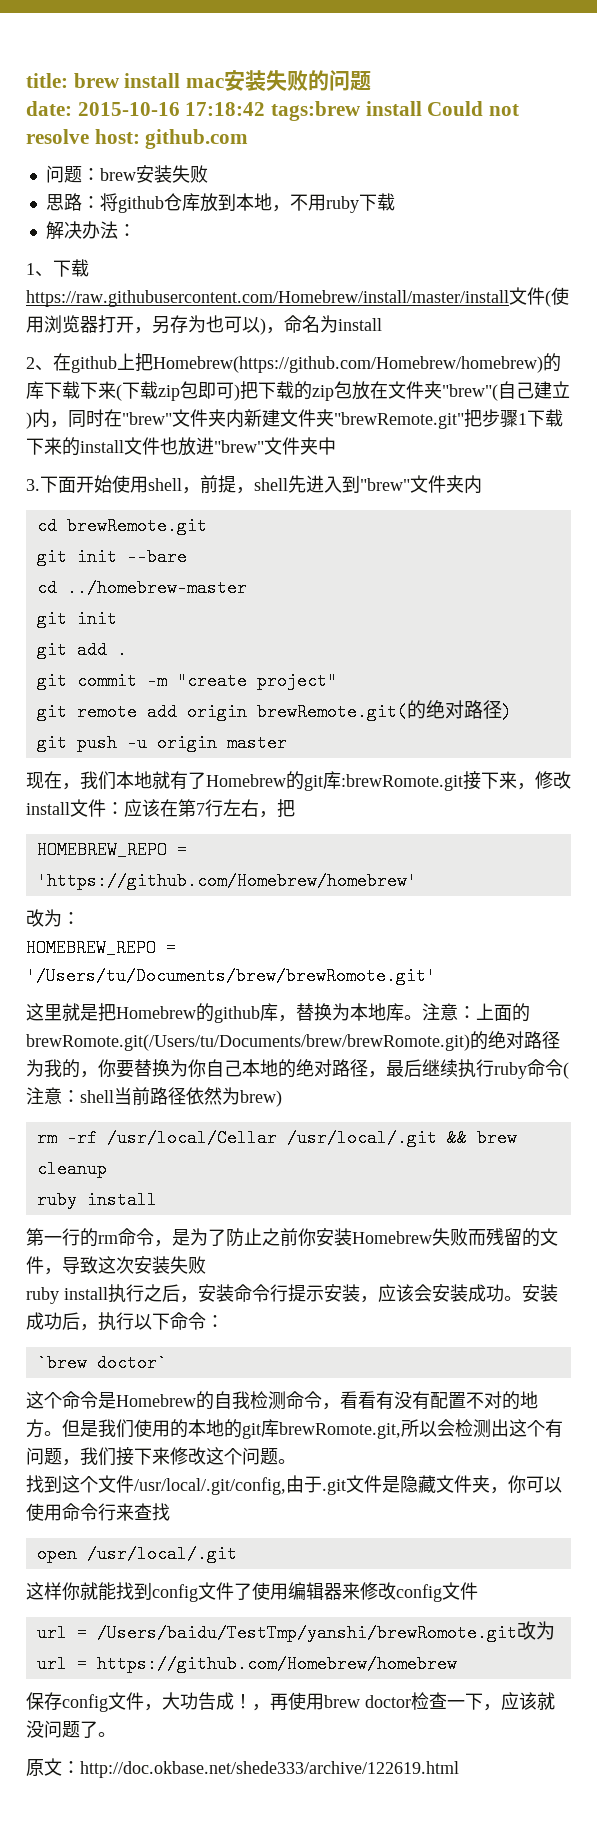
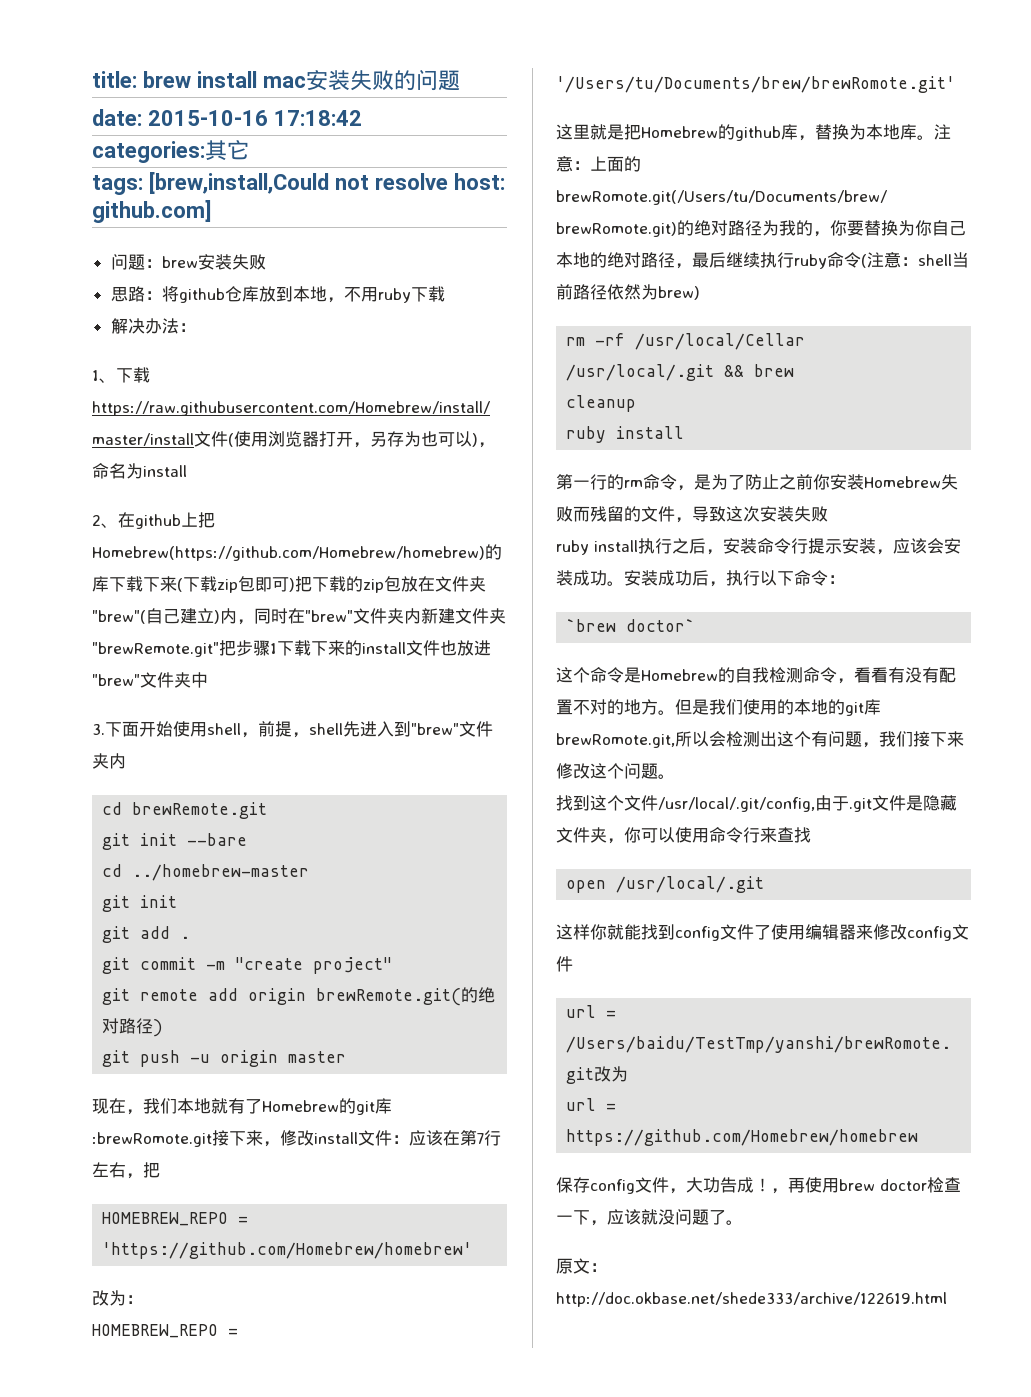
- date: 2015-10-16 17:18:42 tags:brew install Could not resolve host: github.com
+ date: 2015-10-16 17:18:42
+ categories:其它
+ tags: [brew,install,Could not resolve host: github.com]

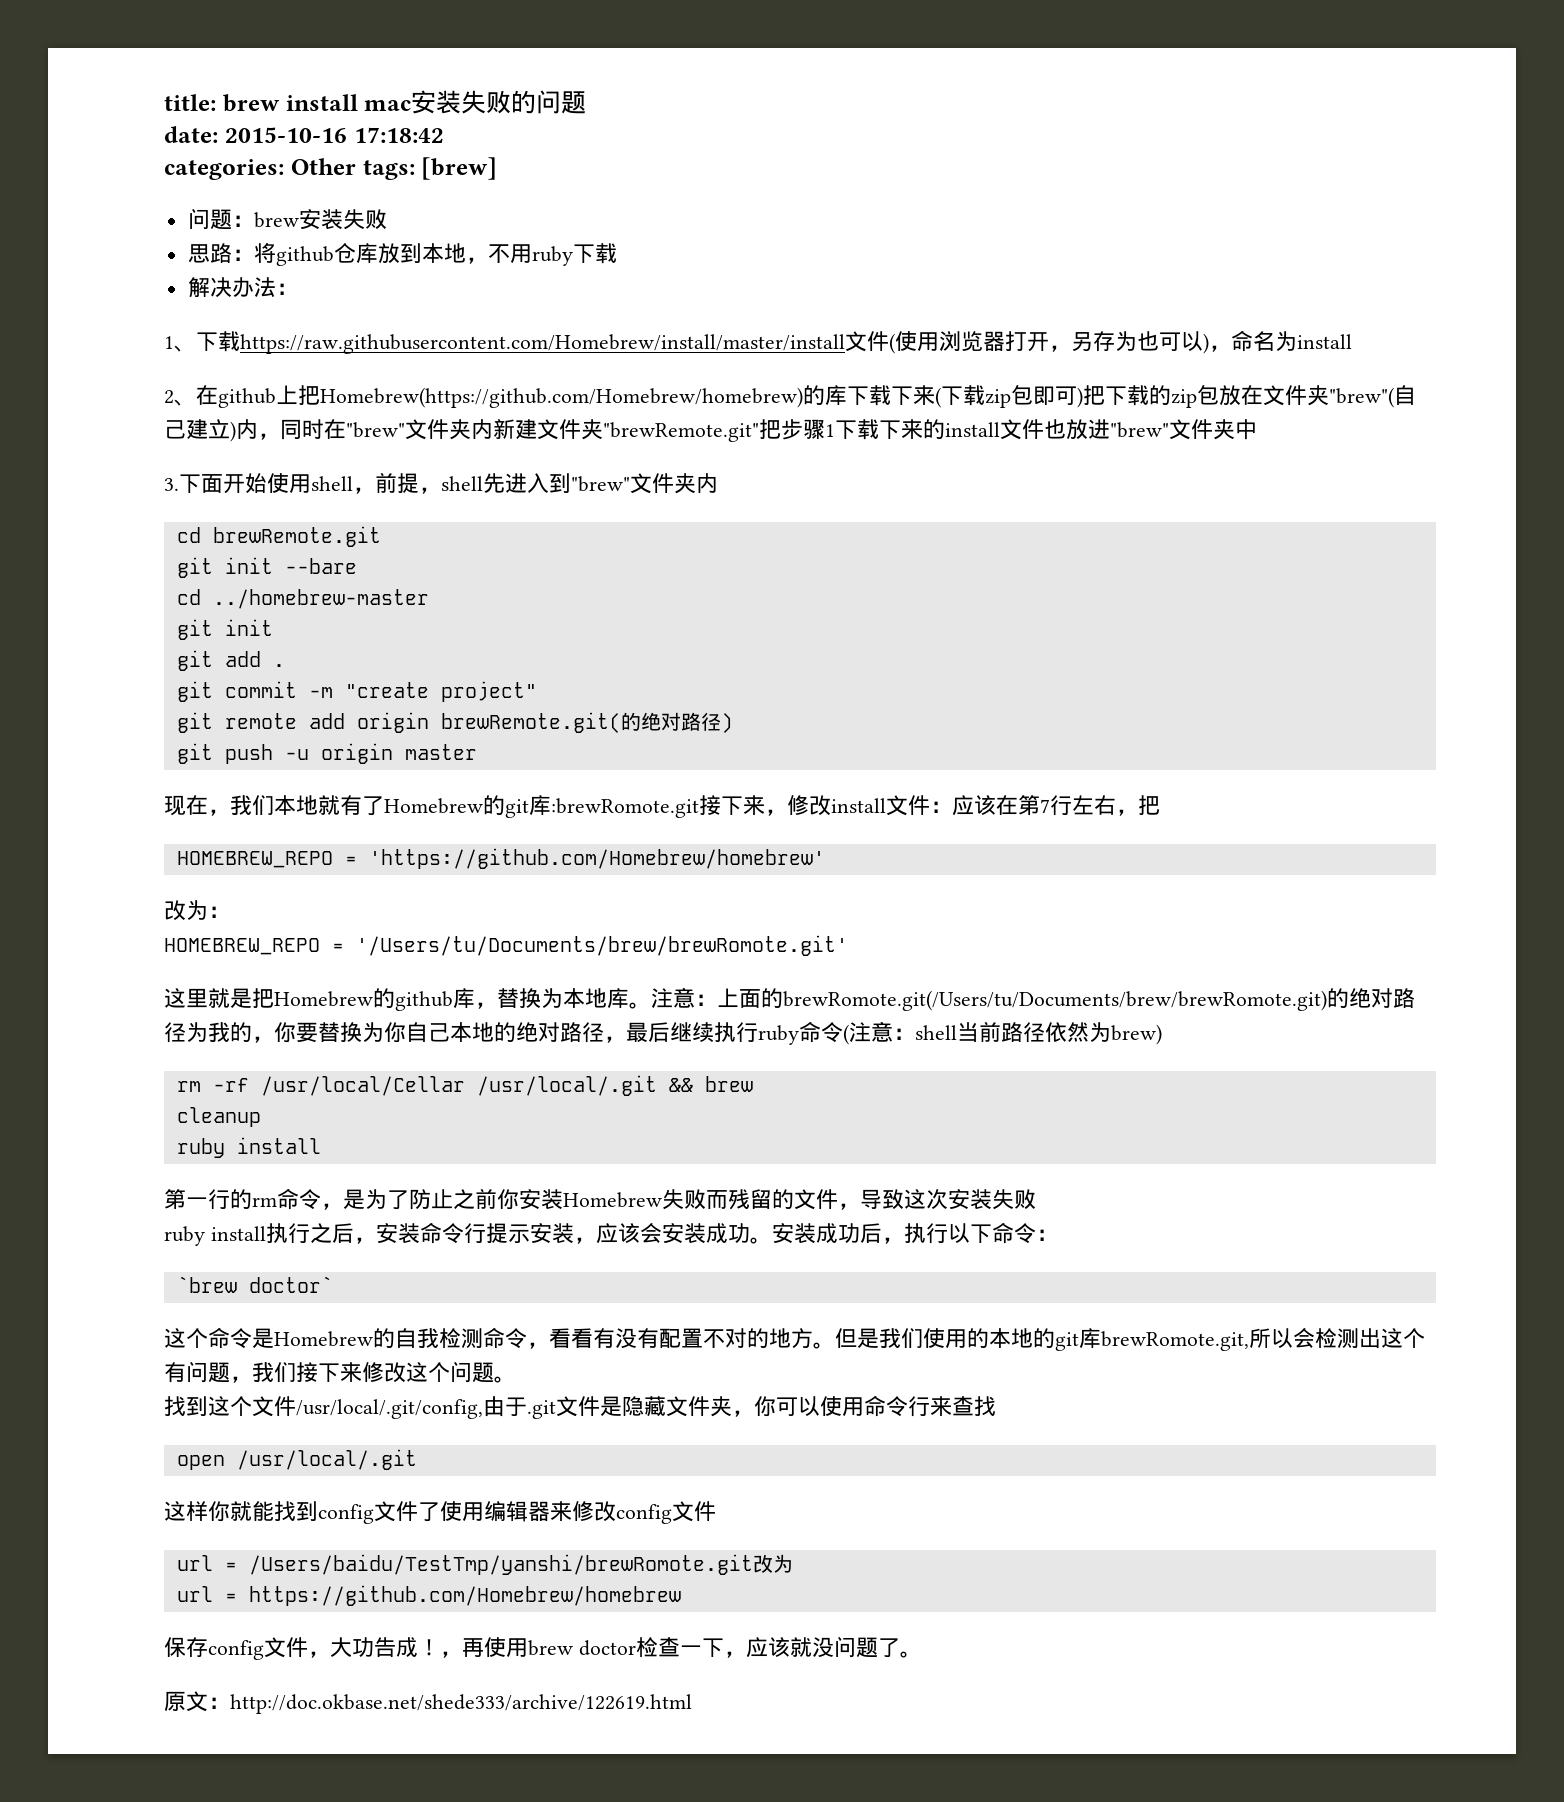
- categories:其它
- tags: [brew,install,Could not resolve host: github.com]
+ categories: Other tags: [brew]

